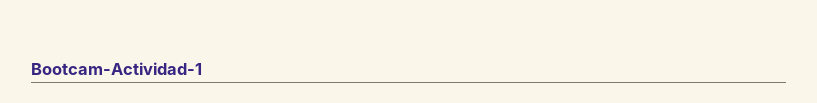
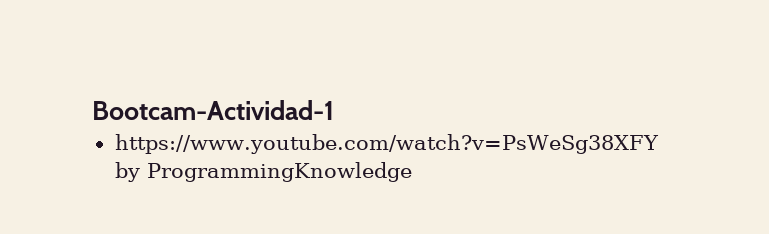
+ https://www.youtube.com/watch?v=PsWeSg38XFY by ProgrammingKnowledge

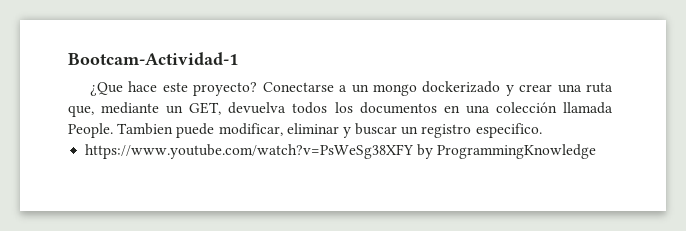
+ ¿Que hace este proyecto? Conectarse a un mongo dockerizado y crear una ruta que, mediante un GET, devuelva todos los documentos en una colección llamada People. Tambien puede modificar, eliminar y buscar un registro especifico.

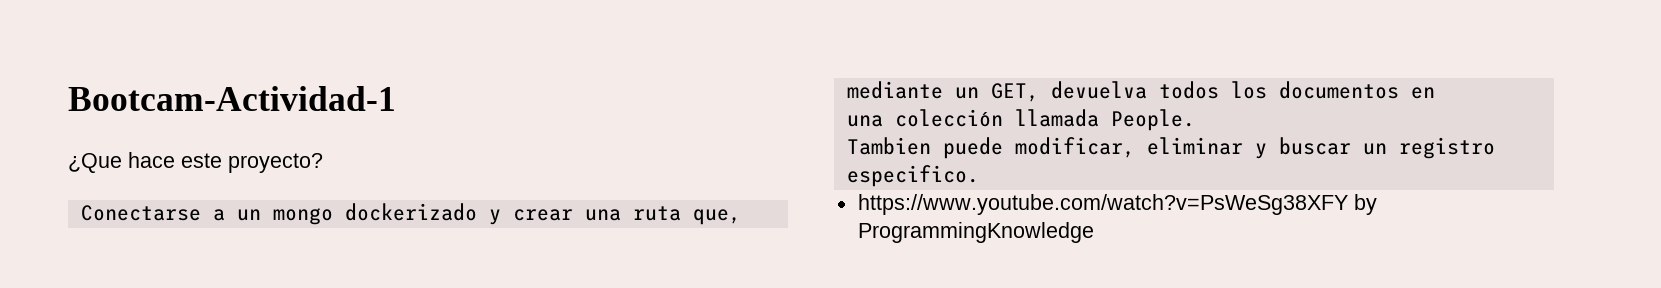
- ¿Que hace este proyecto? Conectarse a un mongo dockerizado y crear una ruta que, mediante un GET, devuelva todos los documentos en una colección llamada People. Tambien puede modificar, eliminar y buscar un registro especifico.
+ ¿Que hace este proyecto?
+ Conectarse a un mongo dockerizado y crear una ruta que, mediante un GET, devuelva todos los documentos en
+ una colección llamada People.
+ Tambien puede modificar, eliminar y buscar un registro especifico.

